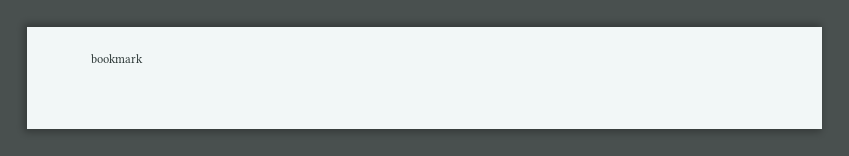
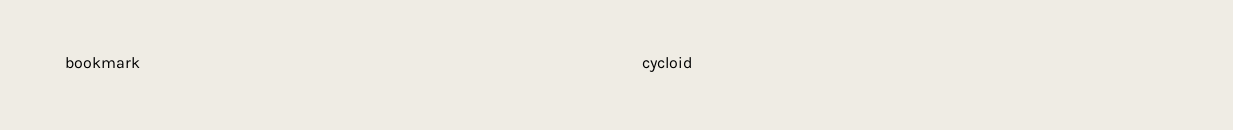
+ cycloid

